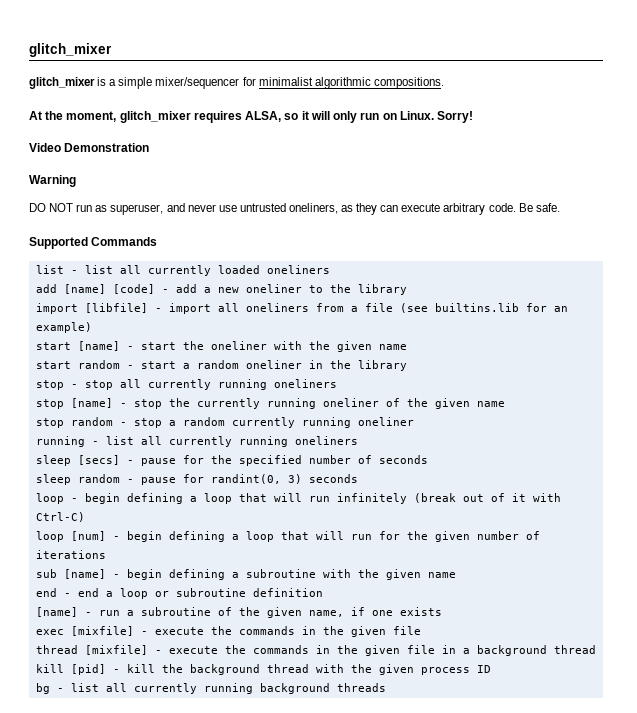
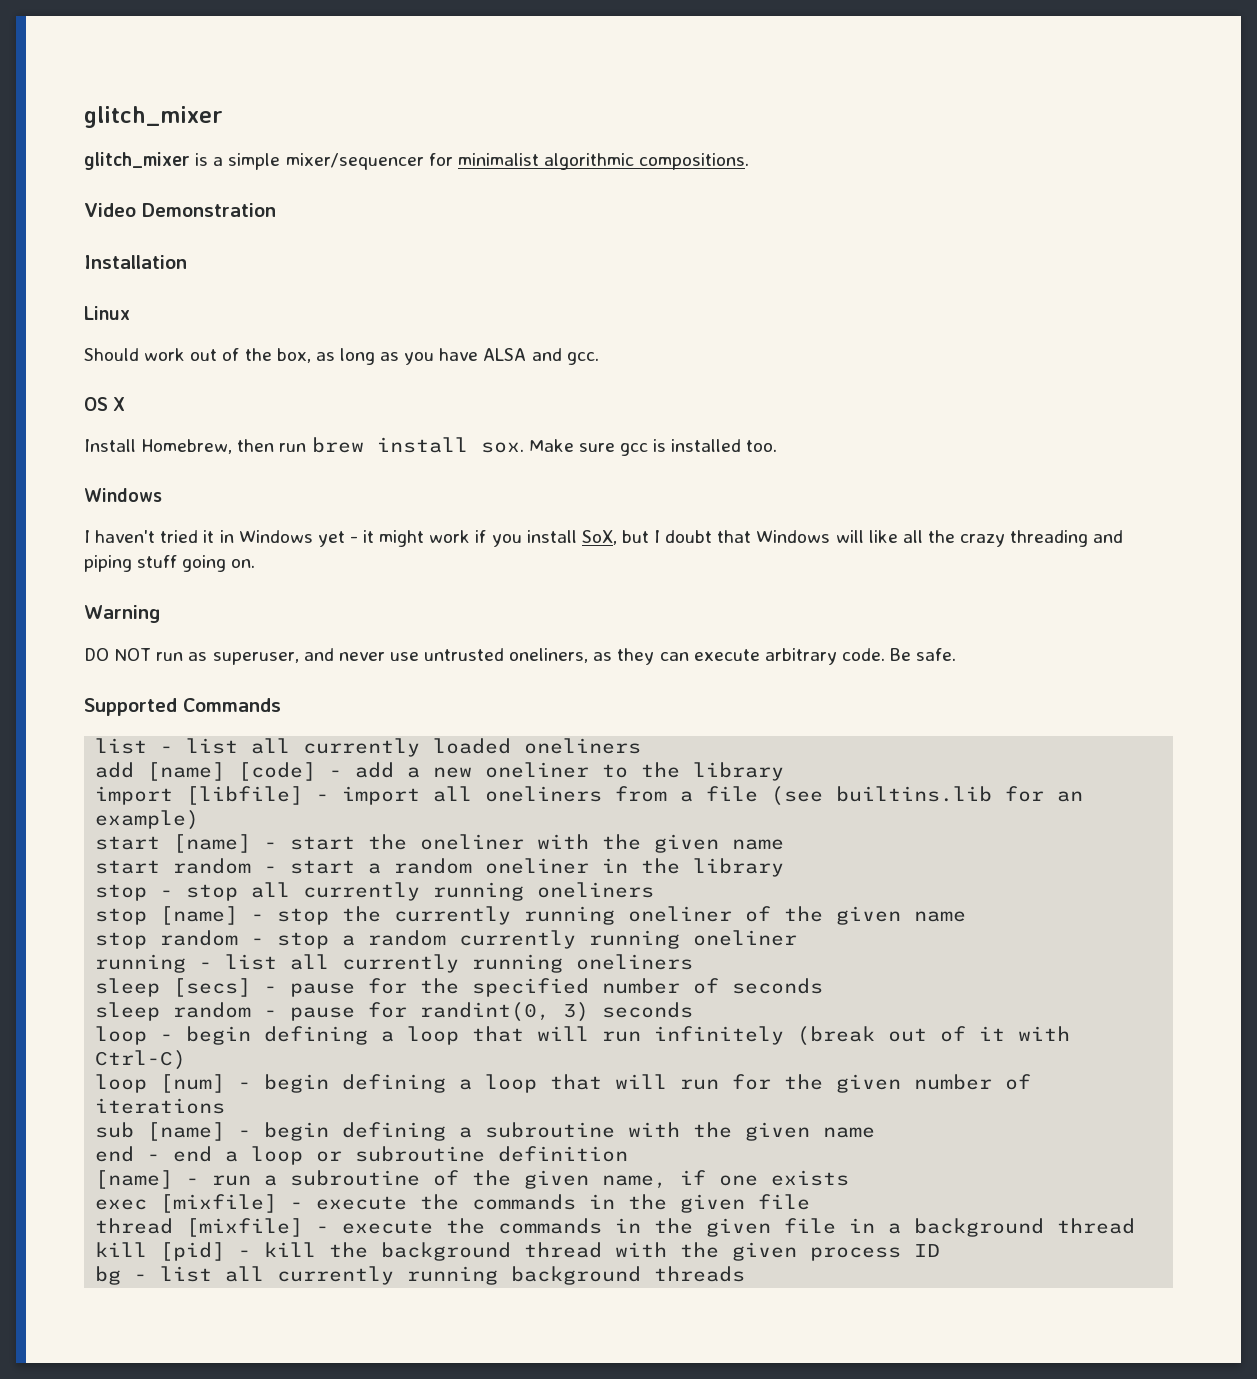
- At the moment, glitch_mixer requires ALSA, so it will only run on Linux. Sorry!
  Video Demonstration
+ Installation
+ Linux
+ Should work out of the box, as long as you have ALSA and gcc.
+ OS X
+ Install Homebrew, then run brew install sox. Make sure gcc is installed too.
+ Windows
+ I haven't tried it in Windows yet - it might work if you install SoX, but I doubt that Windows will like all the crazy threading and piping stuff going on.

